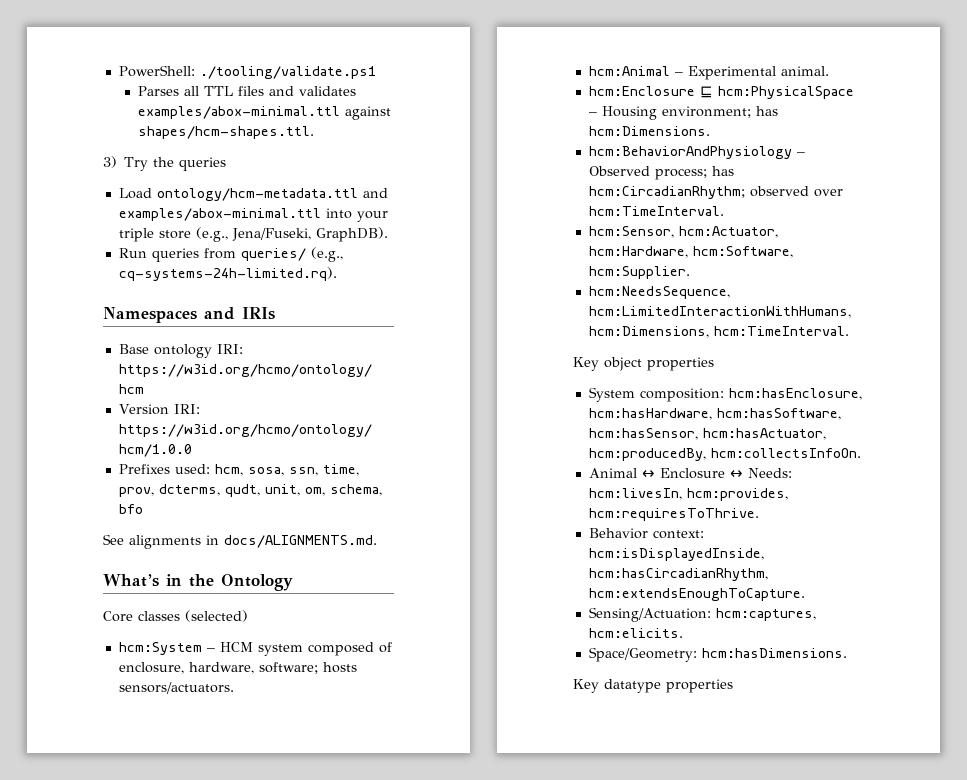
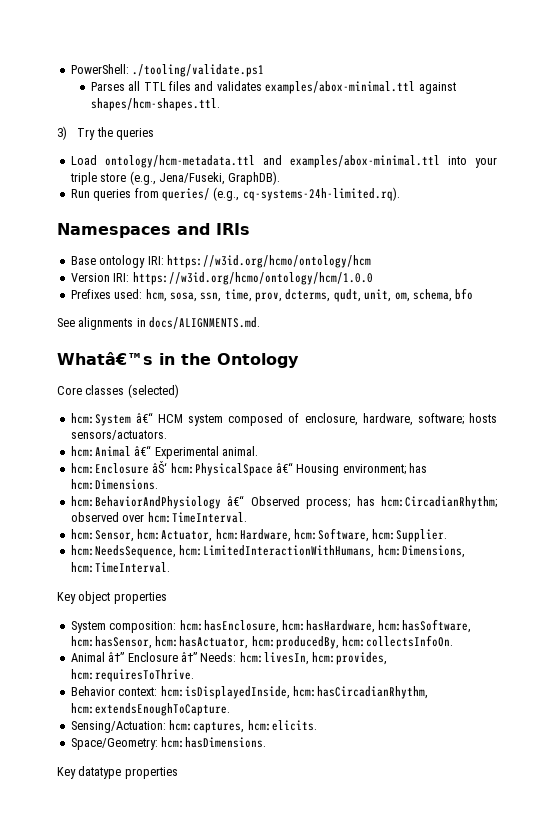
- What’s in the Ontology
+ Whatâ€™s in the Ontology
- hcm:System – HCM system composed of enclosure, hardware, software; hosts sensors/actuators.
+ hcm:System â€“ HCM system composed of enclosure, hardware, software; hosts sensors/actuators.
- hcm:Animal – Experimental animal.
+ hcm:Animal â€“ Experimental animal.
- hcm:Enclosure ⊑ hcm:PhysicalSpace – Housing environment; has hcm:Dimensions.
+ hcm:Enclosure âŠ‘ hcm:PhysicalSpace â€“ Housing environment; has hcm:Dimensions.
- hcm:BehaviorAndPhysiology – Observed process; has hcm:CircadianRhythm; observed over hcm:TimeInterval.
+ hcm:BehaviorAndPhysiology â€“ Observed process; has hcm:CircadianRhythm; observed over hcm:TimeInterval.
- Animal ↔ Enclosure ↔ Needs: hcm:livesIn, hcm:provides, hcm:requiresToThrive.
+ Animal â†” Enclosure â†” Needs: hcm:livesIn, hcm:provides, hcm:requiresToThrive.

